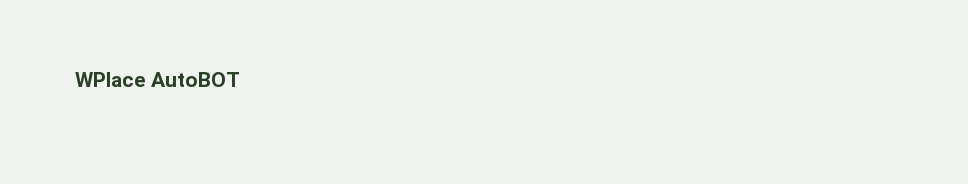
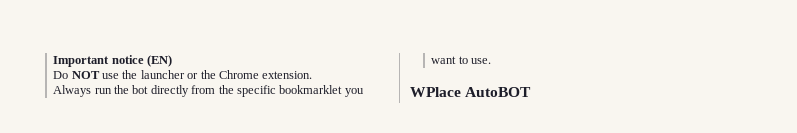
+ Important notice (EN)
+ Do NOT use the launcher or the Chrome extension.
+ Always run the bot directly from the specific bookmarklet you want to use.

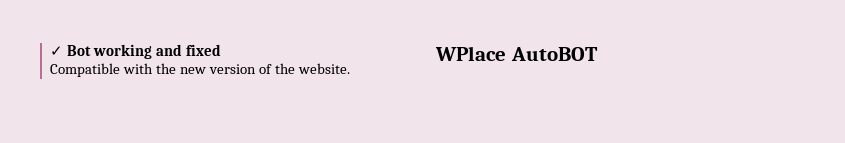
- Important notice (EN)
- Do NOT use the launcher or the Chrome extension.
- Always run the bot directly from the specific bookmarklet you want to use.
+ ✓ Bot working and fixed
+ Compatible with the new version of the website.

